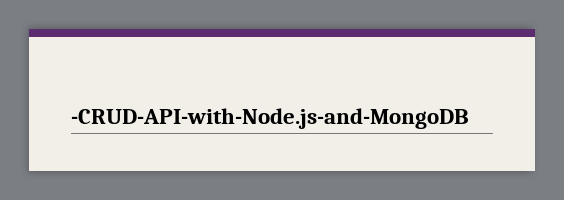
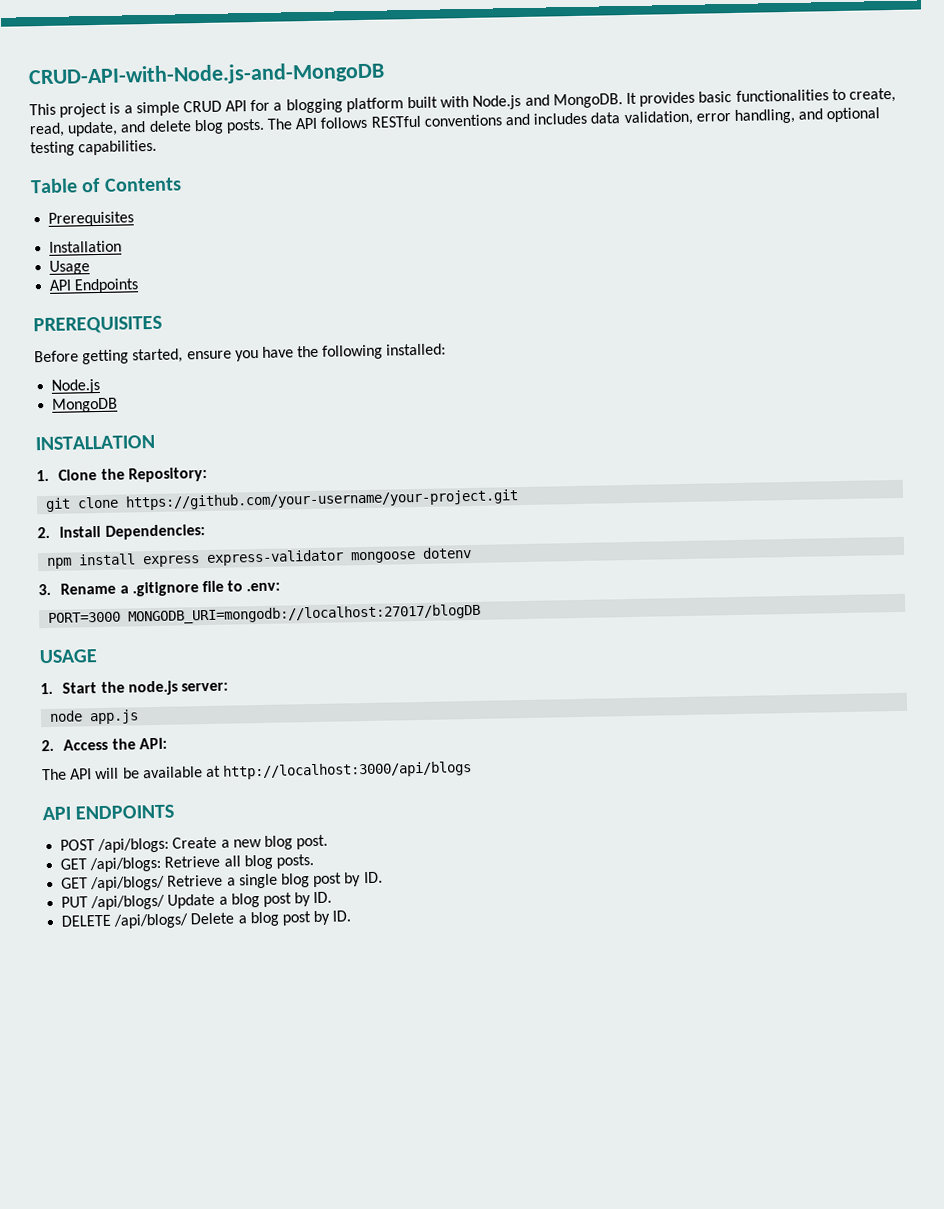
- -CRUD-API-with-Node.js-and-MongoDB
+ CRUD-API-with-Node.js-and-MongoDB
+ This project is a simple CRUD API for a blogging platform built with Node.js and MongoDB. It provides basic functionalities to create, read, update, and delete blog posts. The API follows RESTful conventions and includes data validation, error handling, and optional testing capabilities.
+ Table of Contents
+ Prerequisites
+ Installation
+ Usage
+ API Endpoints
+ PREREQUISITES
+ Before getting started, ensure you have the following installed:
+ Node.js
+ MongoDB
+ INSTALLATION
+ 1. Clone the Repository:
+ git clone https://github.com/your-username/your-project.git
+ 2. Install Dependencies:
+ npm install express express-validator mongoose dotenv
+ 3. Rename a .gitignore file to .env:
+ PORT=3000 MONGODB_URI=mongodb://localhost:27017/blogDB
+ USAGE
+ 1. Start the node.js server:
+ node app.js
+ 2. Access the API:
+ The API will be available at http://localhost:3000/api/blogs
+ API ENDPOINTS
+ POST /api/blogs: Create a new blog post.
+ GET /api/blogs: Retrieve all blog posts.
+ GET /api/blogs/ Retrieve a single blog post by ID.
+ PUT /api/blogs/ Update a blog post by ID.
+ DELETE /api/blogs/ Delete a blog post by ID.

